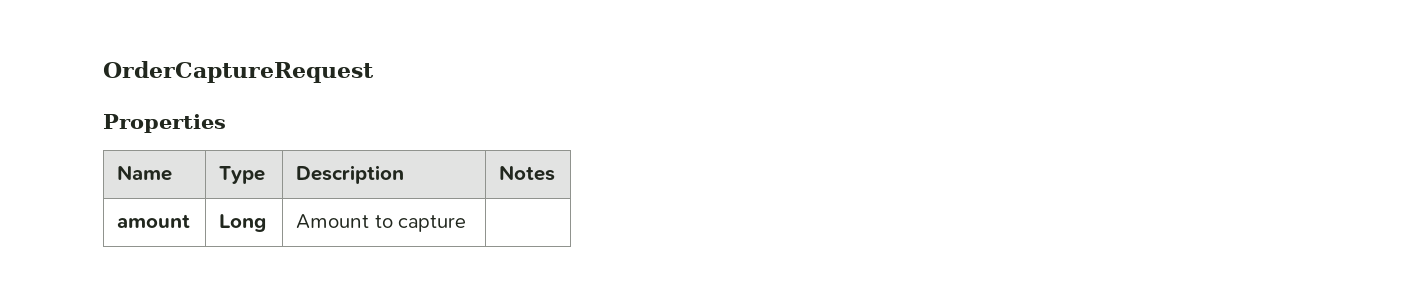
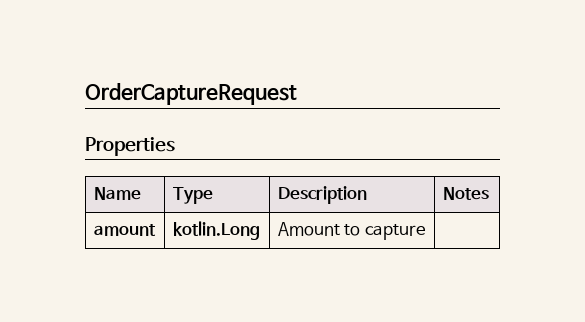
- amount | Long | Amount to capture |
+ amount | kotlin.Long | Amount to capture |

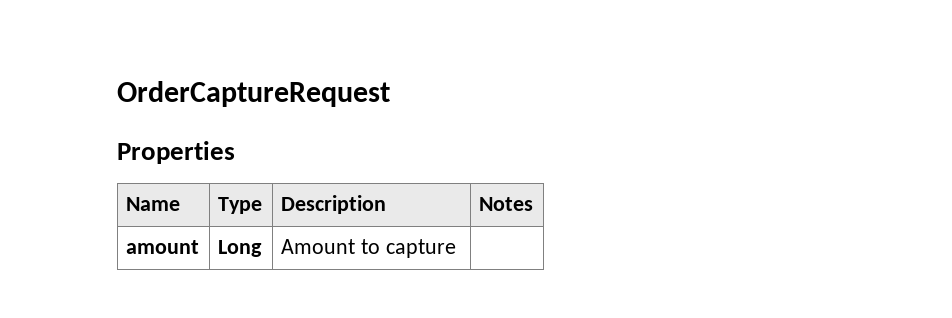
- amount | kotlin.Long | Amount to capture |
+ amount | Long | Amount to capture |

